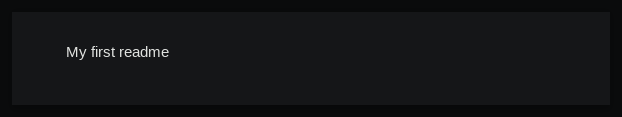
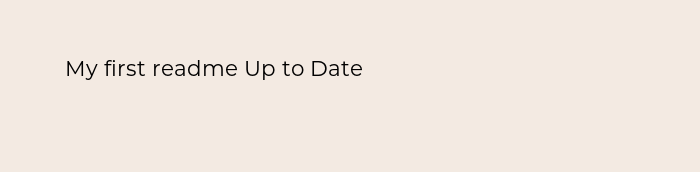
- My first readme
+ My first readme Up to Date

